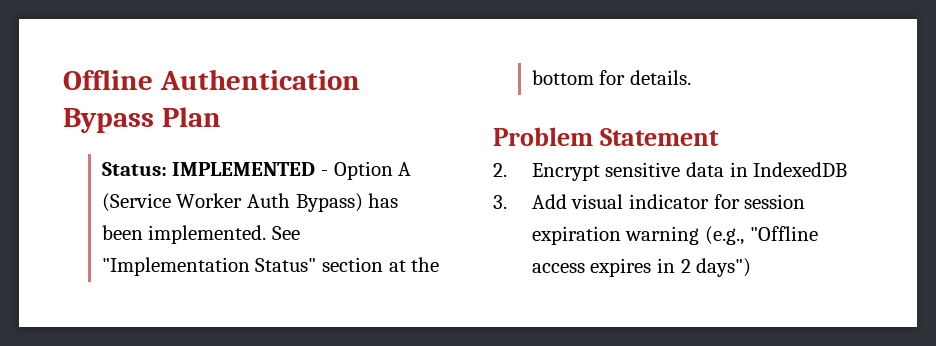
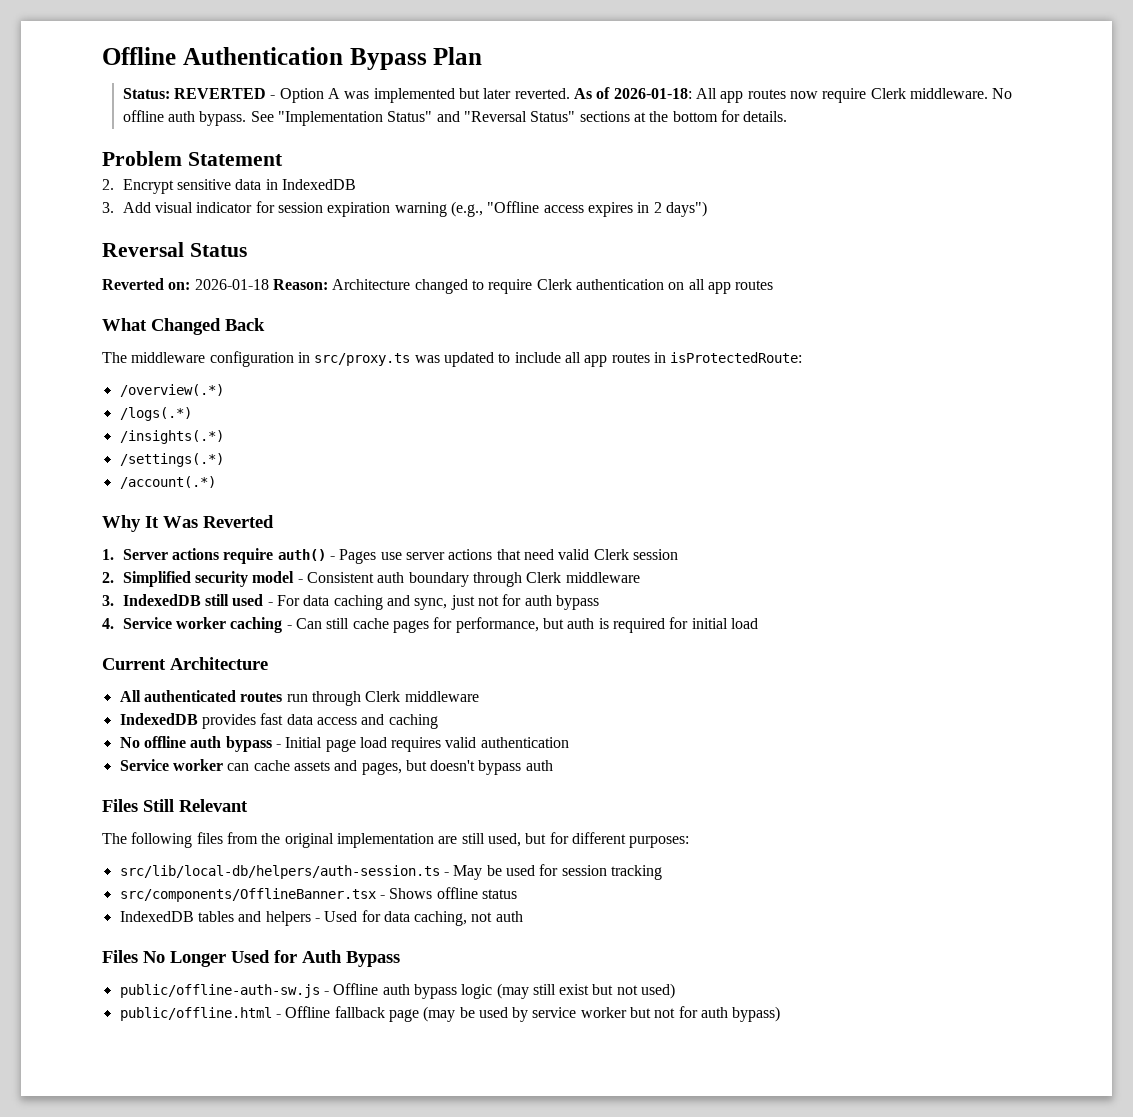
- Status: IMPLEMENTED - Option A (Service Worker Auth Bypass) has been implemented. See "Implementation Status" section at the bottom for details.
+ Status: REVERTED - Option A was implemented but later reverted. As of 2026-01-18: All app routes now require Clerk middleware. No offline auth bypass. See "Implementation Status" and "Reversal Status" sections at the bottom for details.
+ Reversal Status
+ Reverted on: 2026-01-18 Reason: Architecture changed to require Clerk authentication on all app routes
+ What Changed Back
+ The middleware configuration in src/proxy.ts was updated to include all app routes in isProtectedRoute:
+ /overview(.*)
+ /logs(.*)
+ /insights(.*)
+ /settings(.*)
+ /account(.*)
+ Why It Was Reverted
+ 1. Server actions require auth() - Pages use server actions that need valid Clerk session
+ 2. Simplified security model - Consistent auth boundary through Clerk middleware
+ 3. IndexedDB still used - For data caching and sync, just not for auth bypass
+ 4. Service worker caching - Can still cache pages for performance, but auth is required for initial load
+ Current Architecture
+ All authenticated routes run through Clerk middleware
+ IndexedDB provides fast data access and caching
+ No offline auth bypass - Initial page load requires valid authentication
+ Service worker can cache assets and pages, but doesn't bypass auth
+ Files Still Relevant
+ The following files from the original implementation are still used, but for different purposes:
+ src/lib/local-db/helpers/auth-session.ts - May be used for session tracking
+ src/components/OfflineBanner.tsx - Shows offline status
+ IndexedDB tables and helpers - Used for data caching, not auth
+ Files No Longer Used for Auth Bypass
+ public/offline-auth-sw.js - Offline auth bypass logic (may still exist but not used)
+ public/offline.html - Offline fallback page (may be used by service worker but not for auth bypass)

